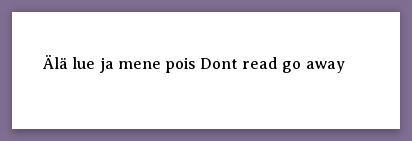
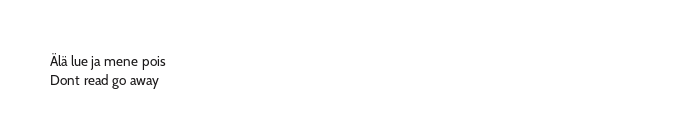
- Älä lue ja mene pois Dont read go away
+ Älä lue ja mene pois
+ Dont read go away

